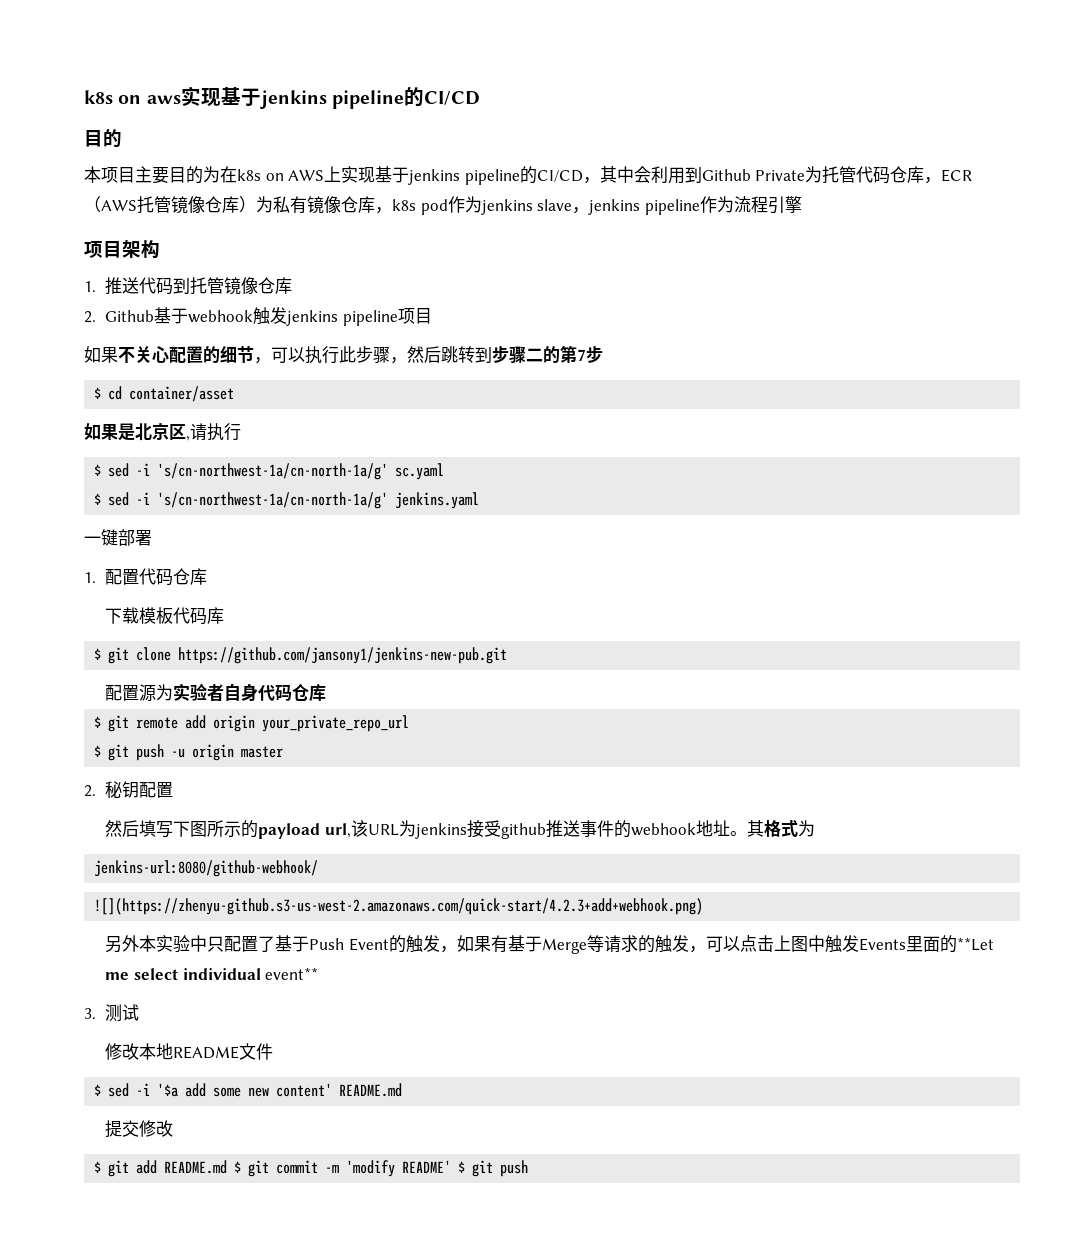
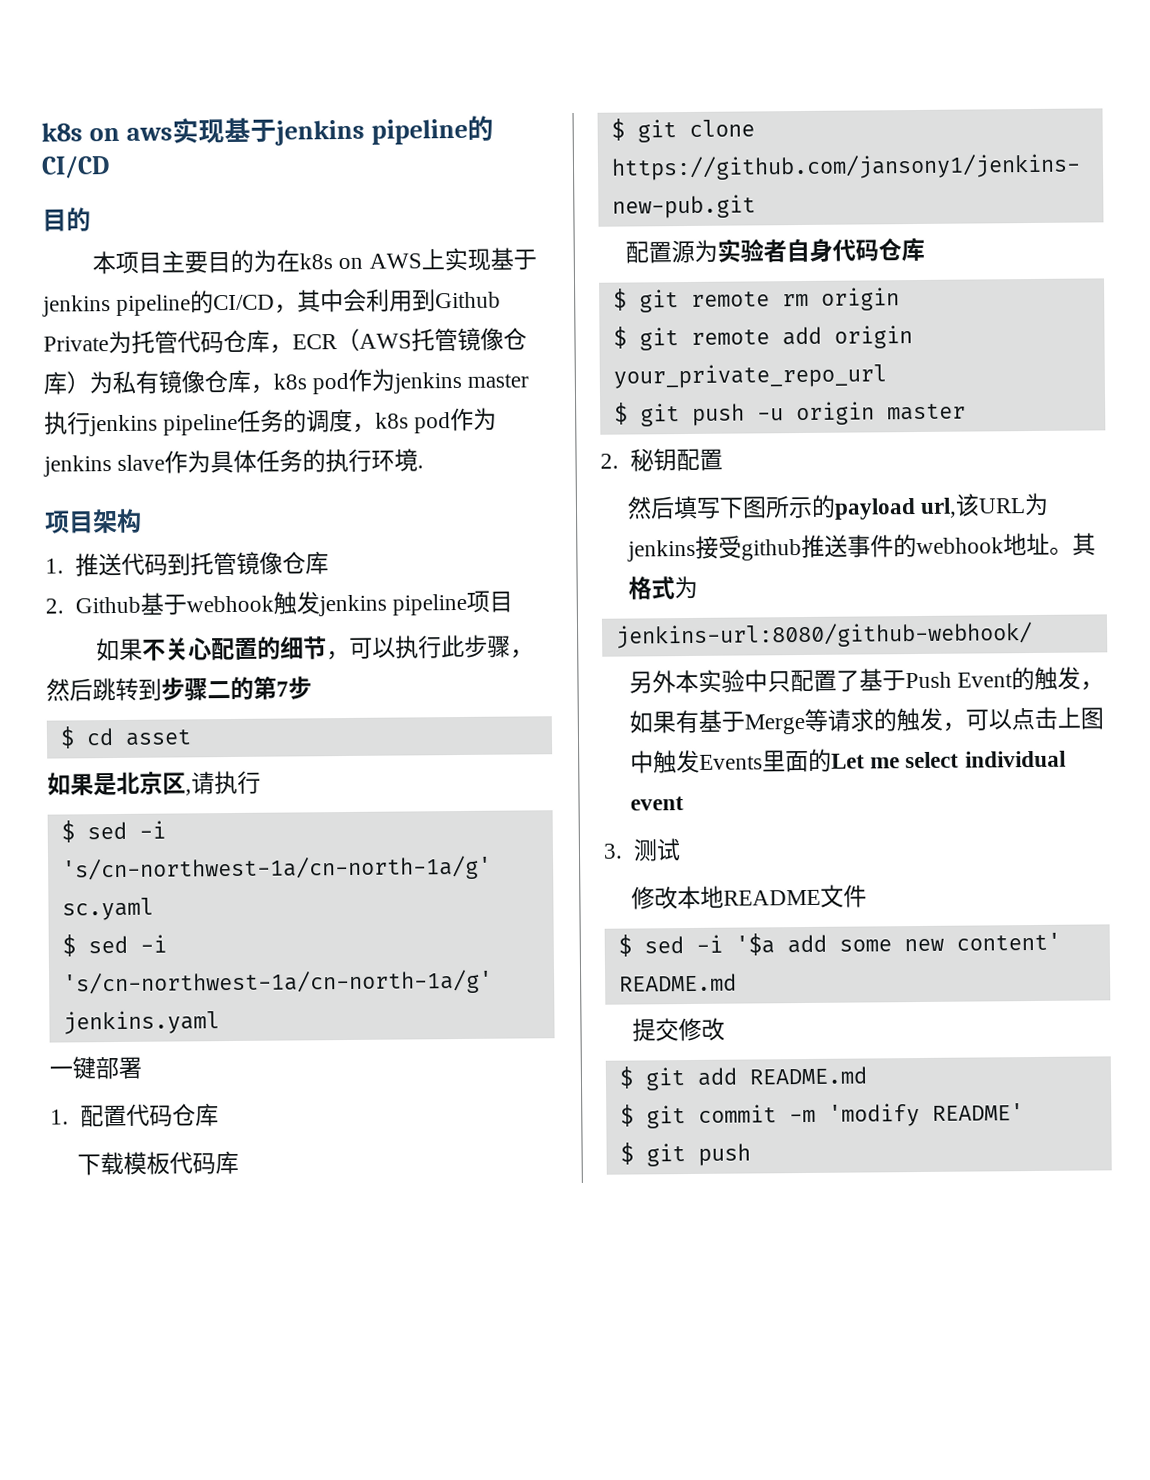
- 本项目主要目的为在k8s on AWS上实现基于jenkins pipeline的CI/CD，其中会利用到Github Private为托管代码仓库，ECR（AWS托管镜像仓库）为私有镜像仓库，k8s pod作为jenkins slave，jenkins pipeline作为流程引擎
+ 本项目主要目的为在k8s on AWS上实现基于jenkins pipeline的CI/CD，其中会利用到Github Private为托管代码仓库，ECR（AWS托管镜像仓库）为私有镜像仓库，k8s pod作为jenkins master执行jenkins pipeline任务的调度，k8s pod作为jenkins slave作为具体任务的执行环境.
- $ cd container/asset
+ $ cd asset
+ $ git remote rm origin
- ![](https://zhenyu-github.s3-us-west-2.amazonaws.com/quick-start/4.2.3+add+webhook.png)
- 另外本实验中只配置了基于Push Event的触发，如果有基于Merge等请求的触发，可以点击上图中触发Events里面的**Let me select individual event**
+ 另外本实验中只配置了基于Push Event的触发，如果有基于Merge等请求的触发，可以点击上图中触发Events里面的Let me select individual event
- $ git add README.md $ git commit -m 'modify README' $ git push
+ $ git add README.md
+ $ git commit -m 'modify README'
+ $ git push

